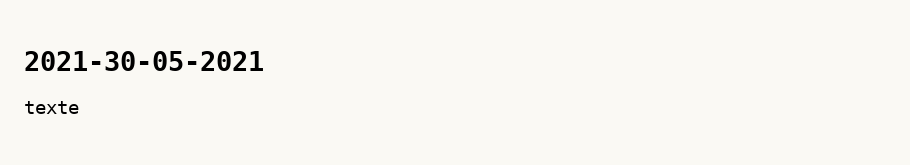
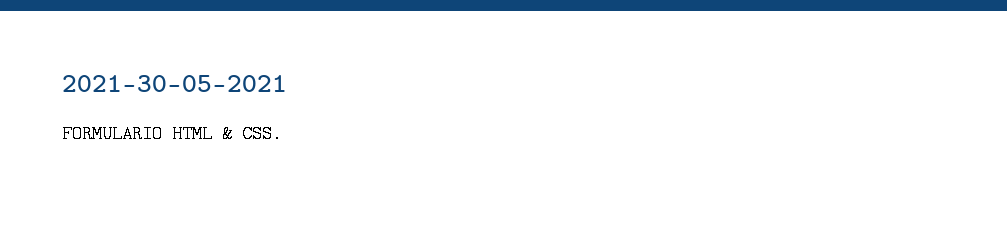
- texte
+ FORMULARIO HTML & CSS.

